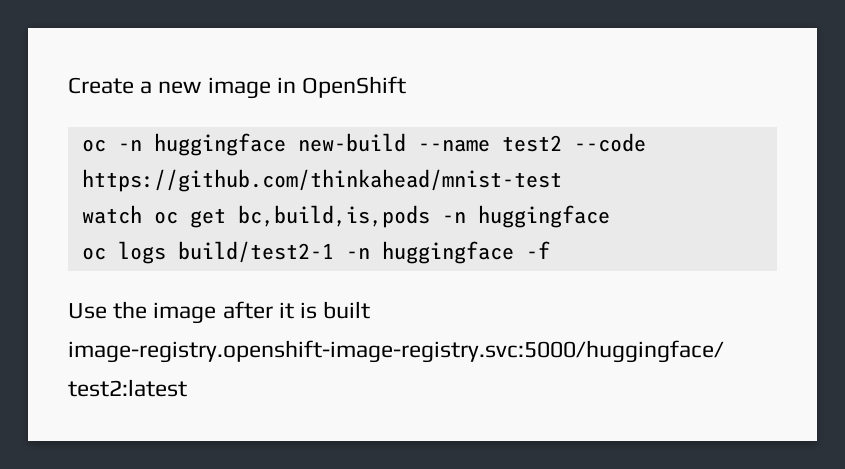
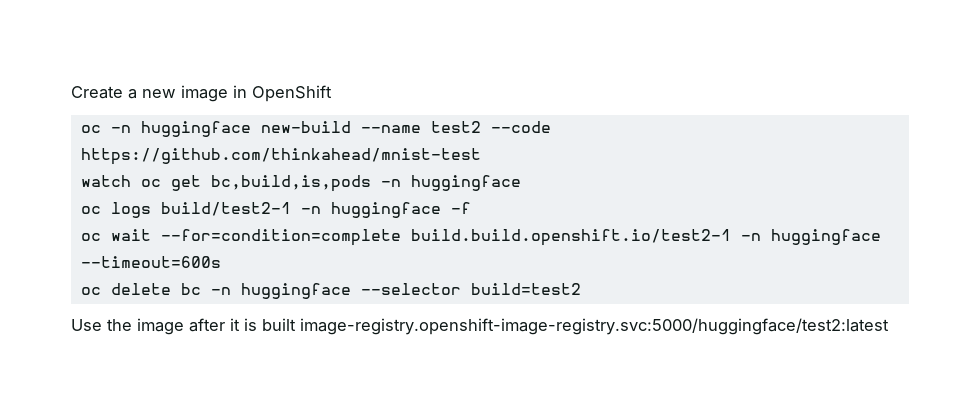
+ oc wait --for=condition=complete build.build.openshift.io/test2-1 -n huggingface --timeout=600s
+ oc delete bc -n huggingface --selector build=test2

